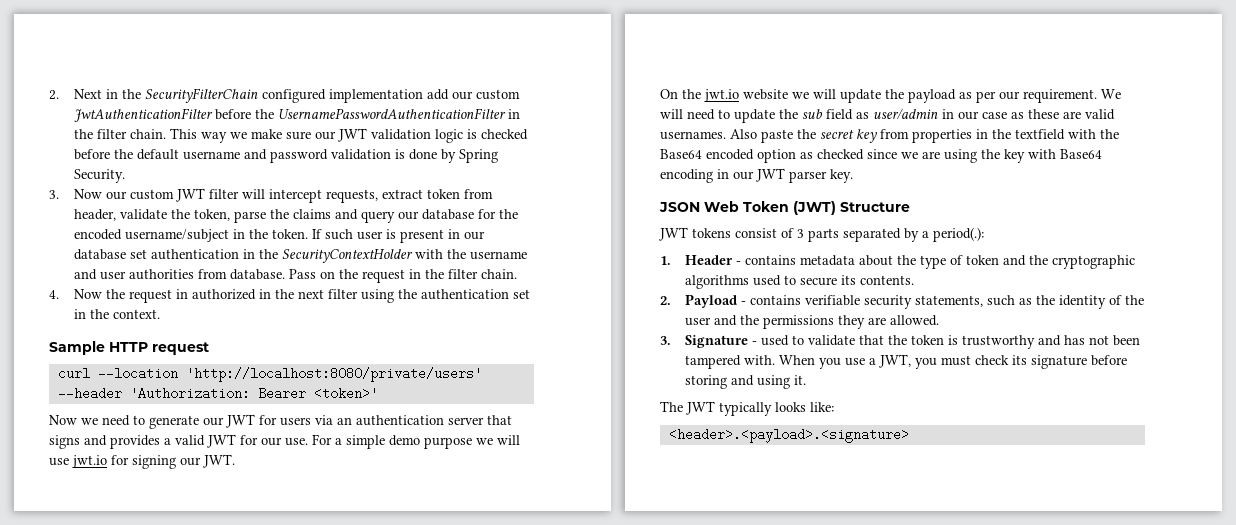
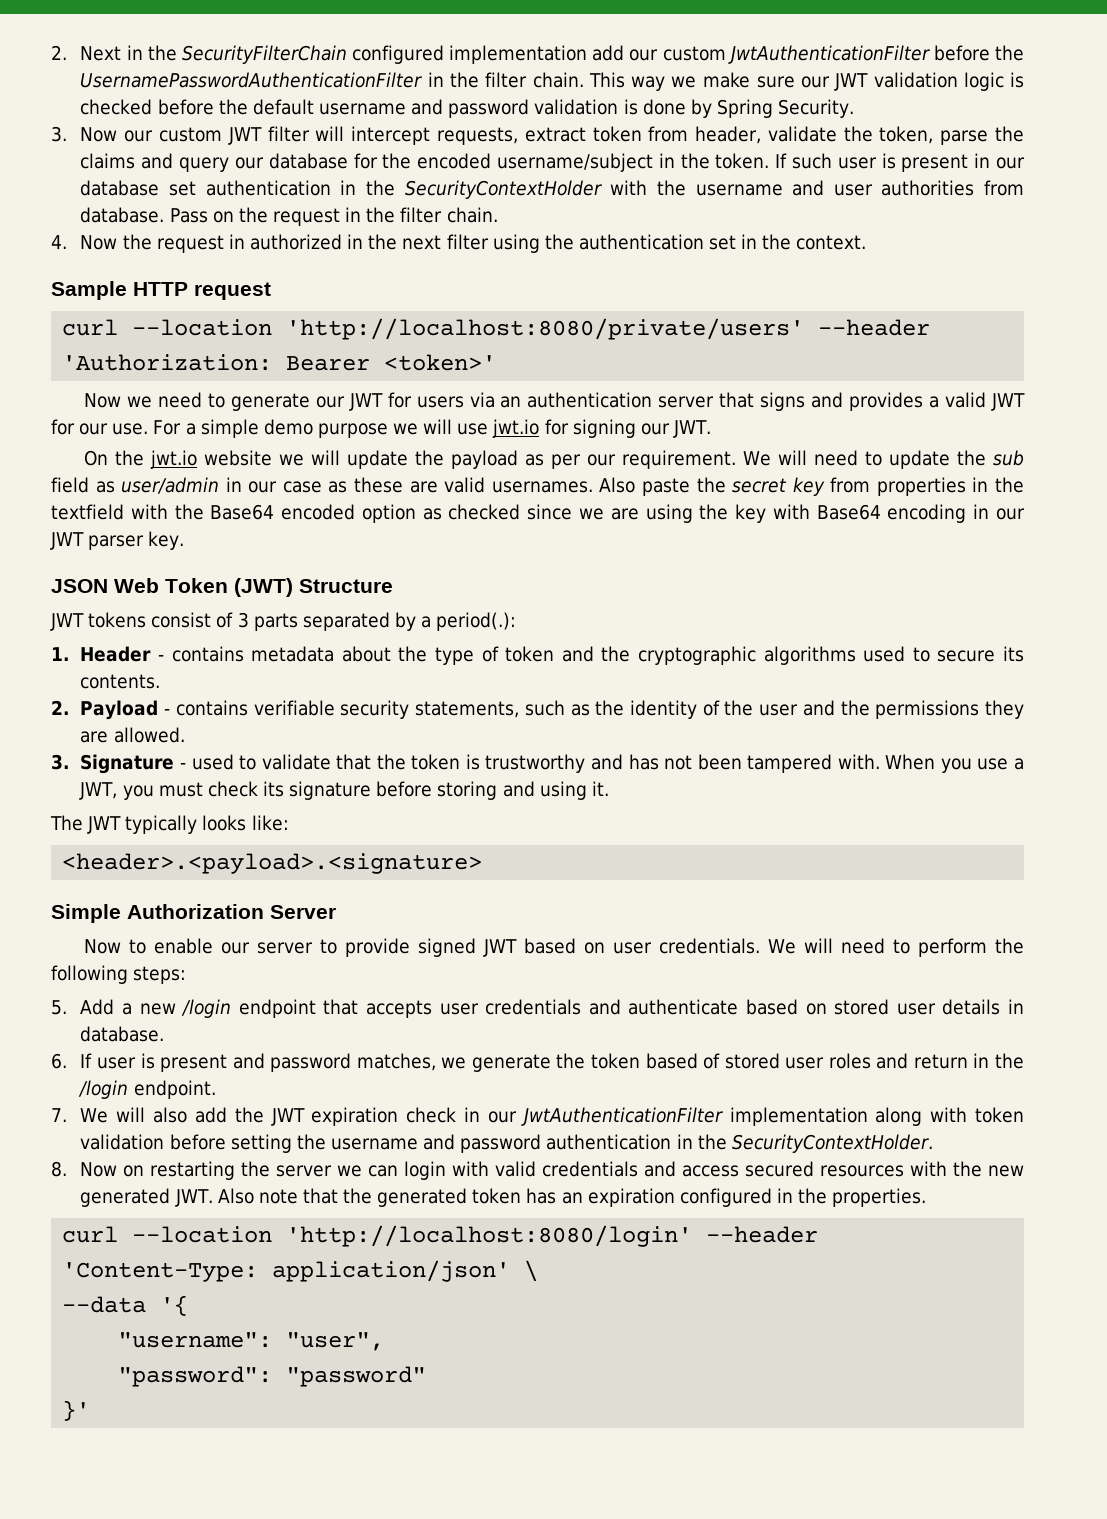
+ Simple Authorization Server
+ Now to enable our server to provide signed JWT based on user credentials. We will need to perform the following steps:
+ 5. Add a new /login endpoint that accepts user credentials and authenticate based on stored user details in database.
+ 6. If user is present and password matches, we generate the token based of stored user roles and return in the /login endpoint.
+ 7. We will also add the JWT expiration check in our JwtAuthenticationFilter implementation along with token validation before setting the username and password authentication in the SecurityContextHolder.
+ 8. Now on restarting the server we can login with valid credentials and access secured resources with the new generated JWT. Also note that the generated token has an expiration configured in the properties.
+ curl --location 'http://localhost:8080/login' --header 'Content-Type: application/json' \
+ --data '{
+ "username": "user",
+ "password": "password"
+ }'

